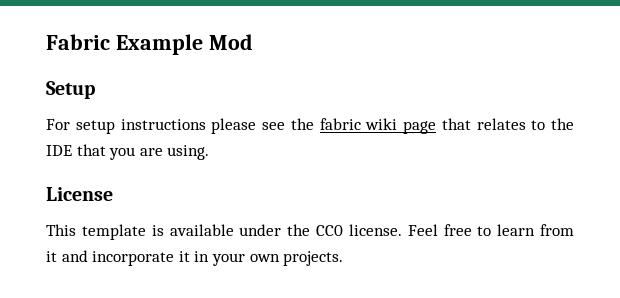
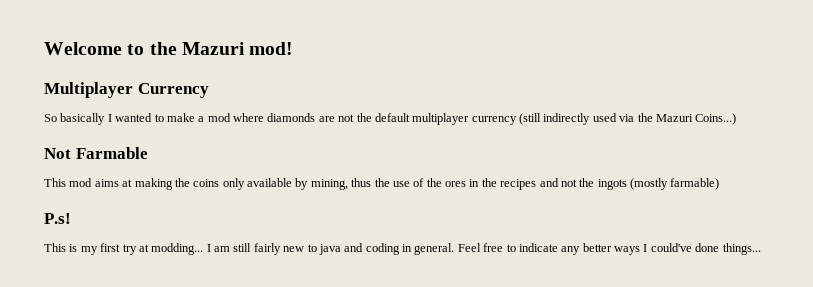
- Fabric Example Mod
- Setup
- For setup instructions please see the fabric wiki page that relates to the IDE that you are using.
- License
- This template is available under the CC0 license. Feel free to learn from it and incorporate it in your own projects.
+ Welcome to the Mazuri mod!
+ Multiplayer Currency
+ So basically I wanted to make a mod where diamonds are not the default multiplayer currency (still indirectly used via the Mazuri Coins...)
+ Not Farmable
+ This mod aims at making the coins only available by mining, thus the use of the ores in the recipes and not the ingots (mostly farmable)
+ P.s!
+ This is my first try at modding... I am still fairly new to java and coding in general. Feel free to indicate any better ways I could've done things...

